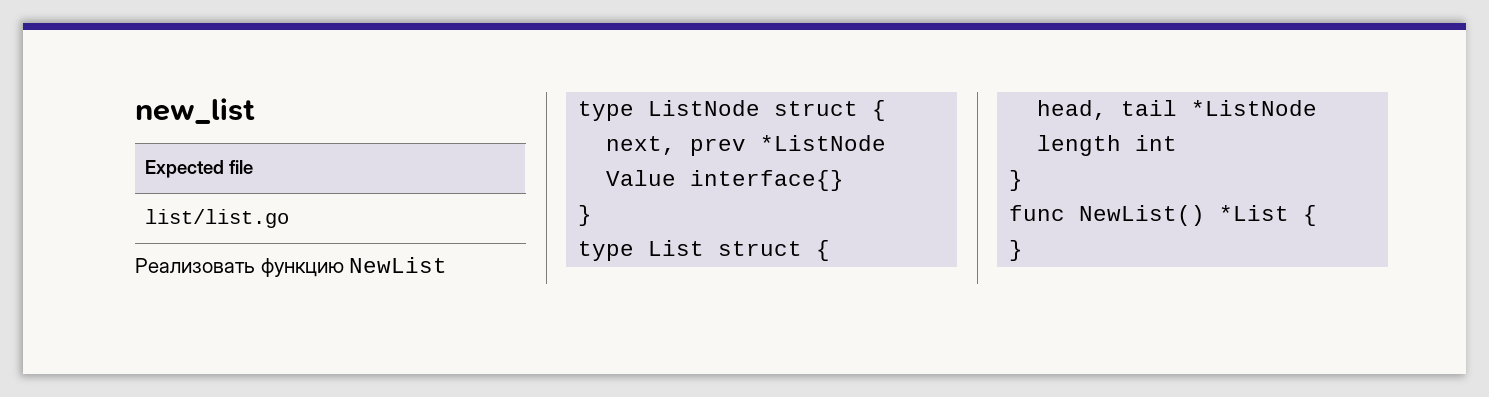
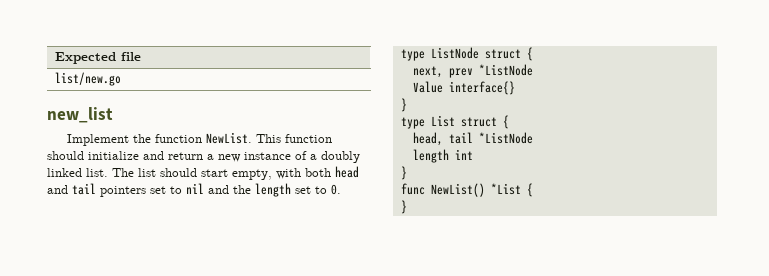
- new_list
- list/list.go
- Реализовать функцию NewList
+ list/new.go
+ new_list
+ Implement the function NewList. This function should initialize and return a new instance of a doubly linked list. The list should start empty, with both head and tail pointers set to nil and the length set to 0.

